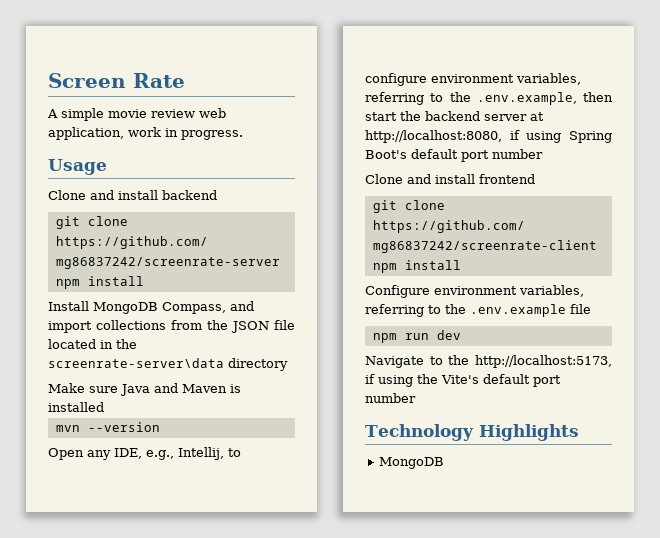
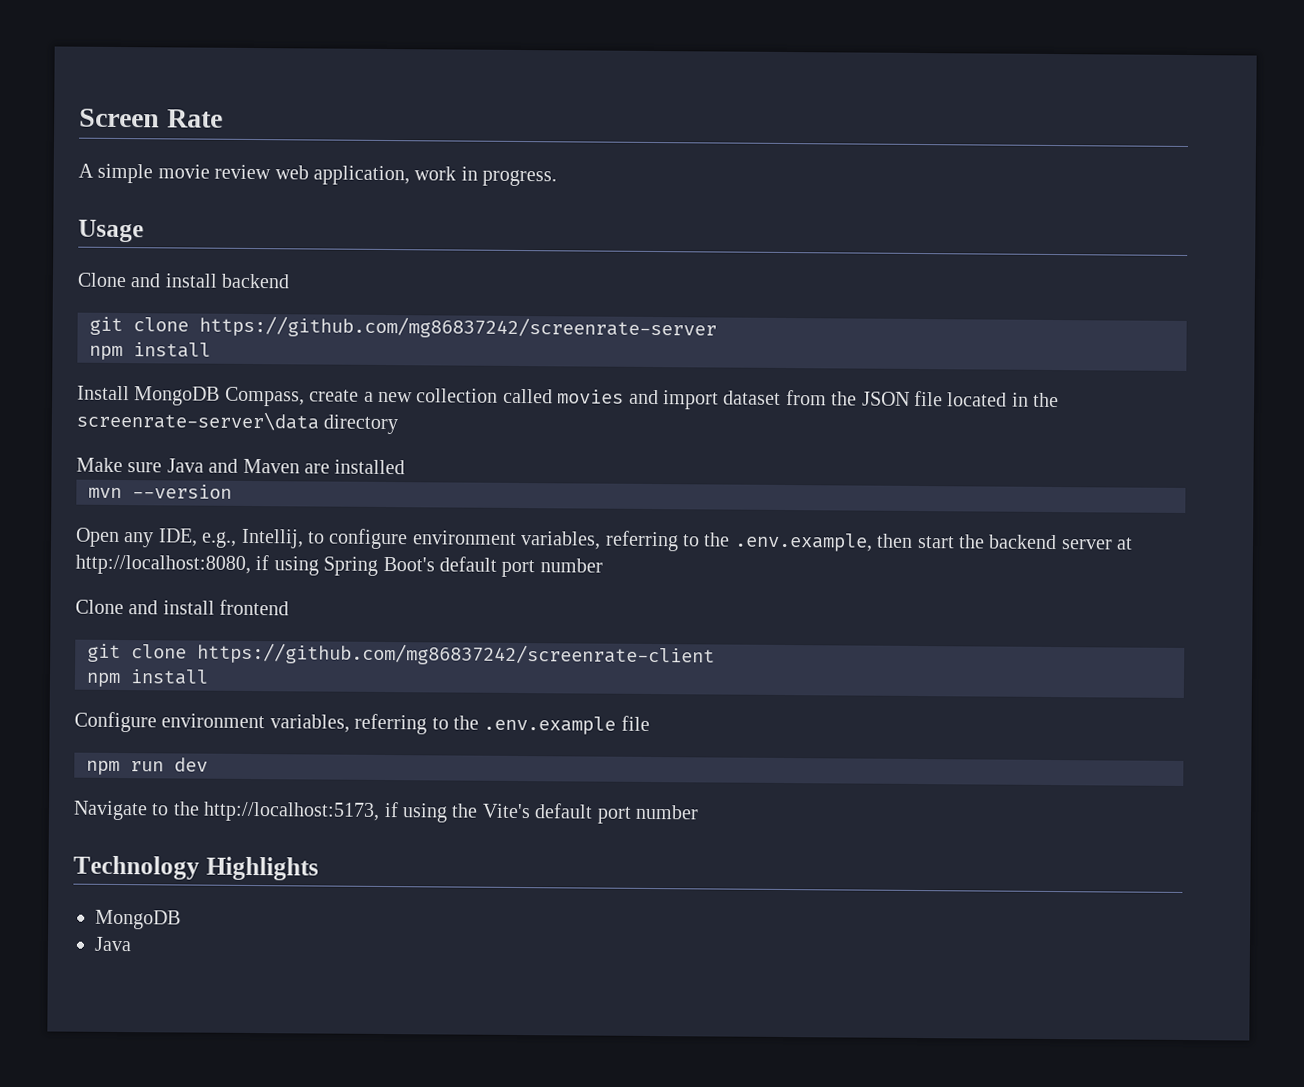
- Install MongoDB Compass, and import collections from the JSON file located in the screenrate-server\data directory
+ Install MongoDB Compass, create a new collection called movies and import dataset from the JSON file located in the screenrate-server\data directory
- Make sure Java and Maven is installed
+ Make sure Java and Maven are installed
  Technology Highlights
  MongoDB
+ Java

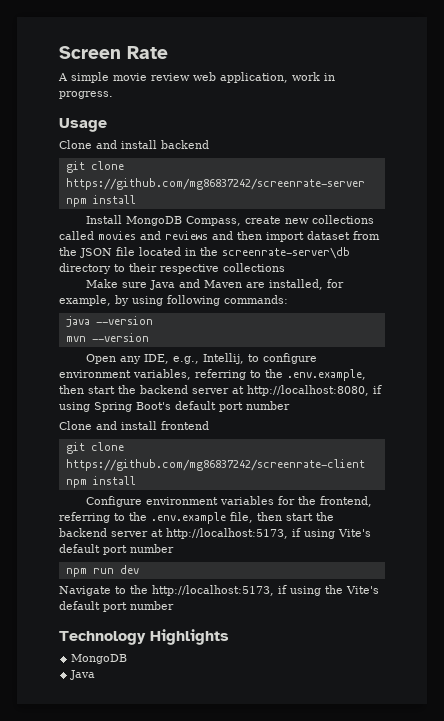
- Install MongoDB Compass, create a new collection called movies and import dataset from the JSON file located in the screenrate-server\data directory
+ Install MongoDB Compass, create new collections called movies and reviews and then import dataset from the JSON file located in the screenrate-server\db directory to their respective collections
- Make sure Java and Maven are installed
+ Make sure Java and Maven are installed, for example, by using following commands:
+ java --version
- Configure environment variables, referring to the .env.example file
+ Configure environment variables for the frontend, referring to the .env.example file, then start the backend server at http://localhost:5173, if using Vite's default port number

